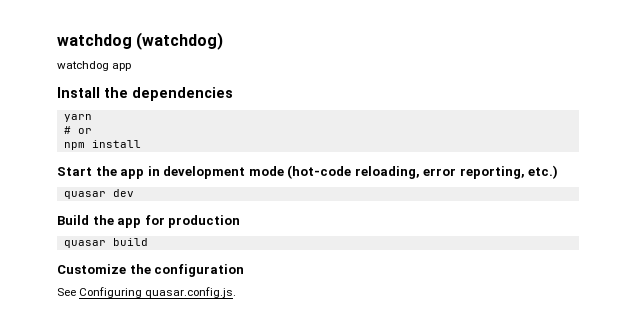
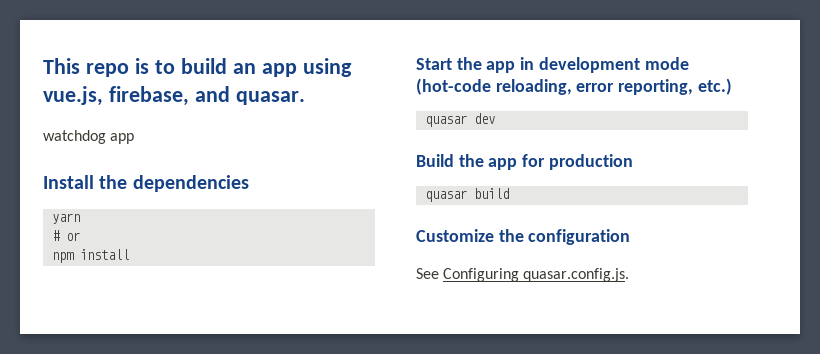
- watchdog (watchdog)
+ This repo is to build an app using vue.js, firebase, and quasar.

